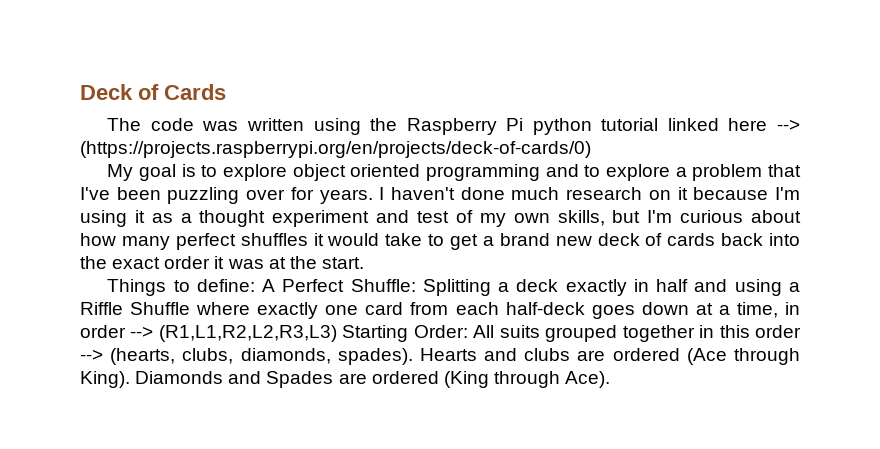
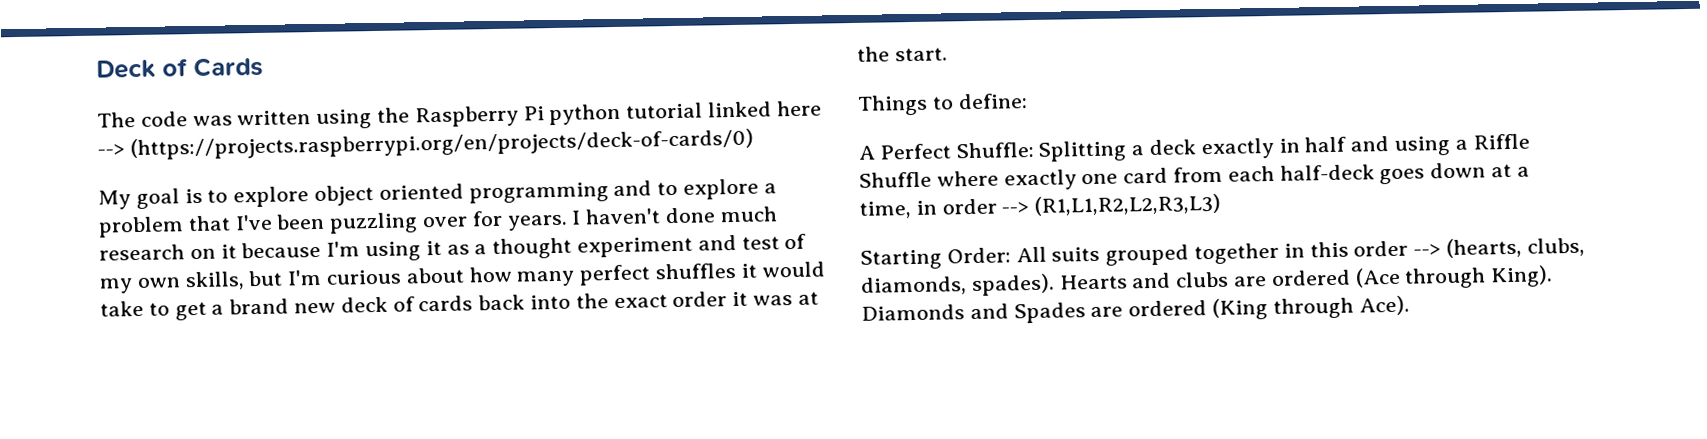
- Things to define: A Perfect Shuffle: Splitting a deck exactly in half and using a Riffle Shuffle where exactly one card from each half-deck goes down at a time, in order --> (R1,L1,R2,L2,R3,L3) Starting Order: All suits grouped together in this order --> (hearts, clubs, diamonds, spades).
+ Things to define:
+ A Perfect Shuffle: Splitting a deck exactly in half and using a Riffle Shuffle where exactly one card from each half-deck goes down at a time, in order --> (R1,L1,R2,L2,R3,L3)
+ Starting Order: All suits grouped together in this order --> (hearts, clubs, diamonds, spades).

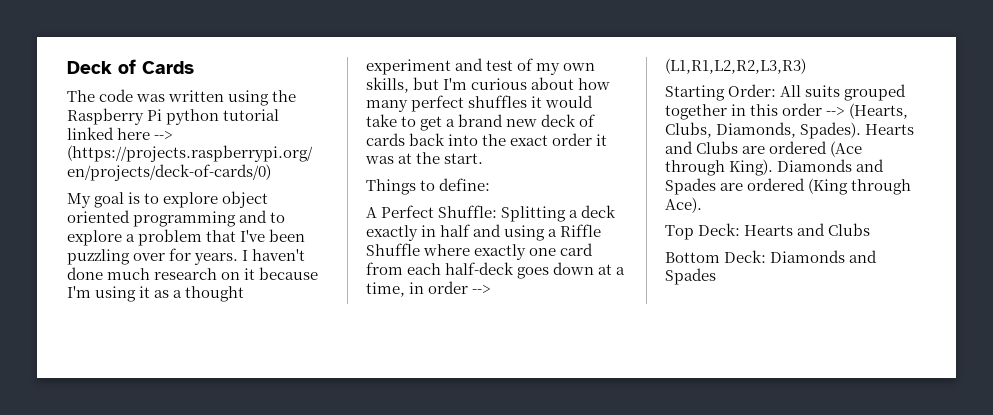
- A Perfect Shuffle: Splitting a deck exactly in half and using a Riffle Shuffle where exactly one card from each half-deck goes down at a time, in order --> (R1,L1,R2,L2,R3,L3)
+ A Perfect Shuffle: Splitting a deck exactly in half and using a Riffle Shuffle where exactly one card from each half-deck goes down at a time, in order --> (L1,R1,L2,R2,L3,R3)
- Starting Order: All suits grouped together in this order --> (hearts, clubs, diamonds, spades). Hearts and clubs are ordered (Ace through King).
+ Starting Order: All suits grouped together in this order --> (Hearts, Clubs, Diamonds, Spades). Hearts and Clubs are ordered (Ace through King).
+ Top Deck: Hearts and Clubs
+ Bottom Deck: Diamonds and Spades

